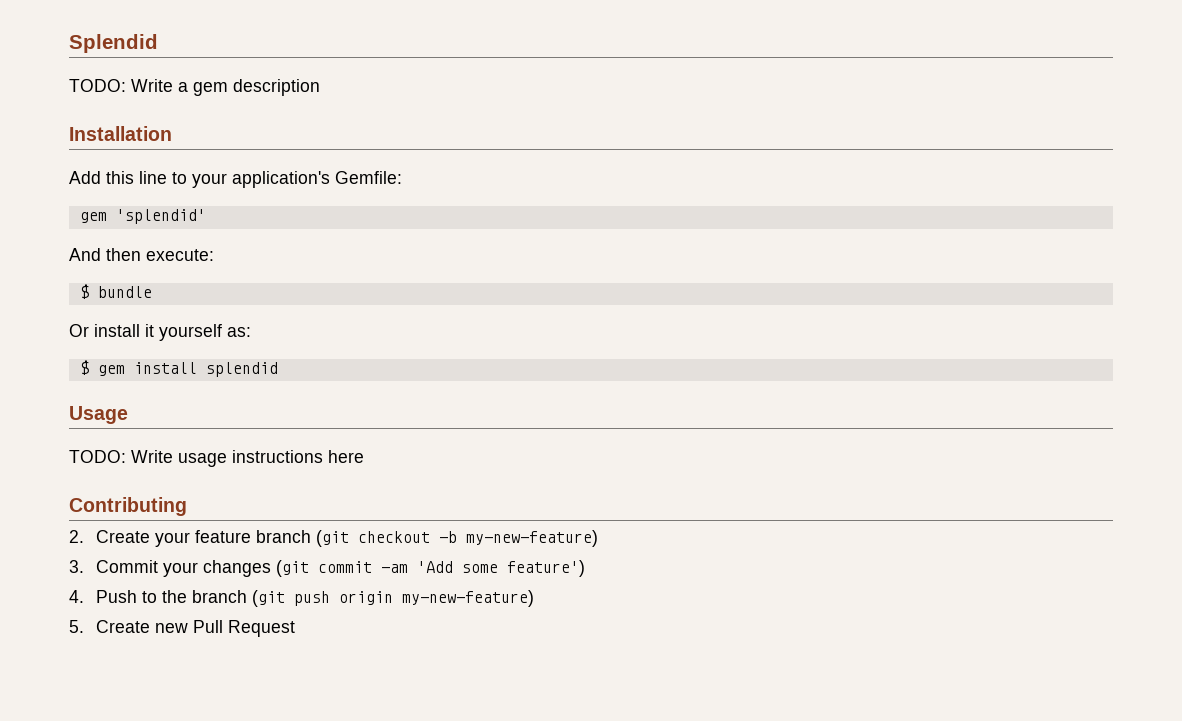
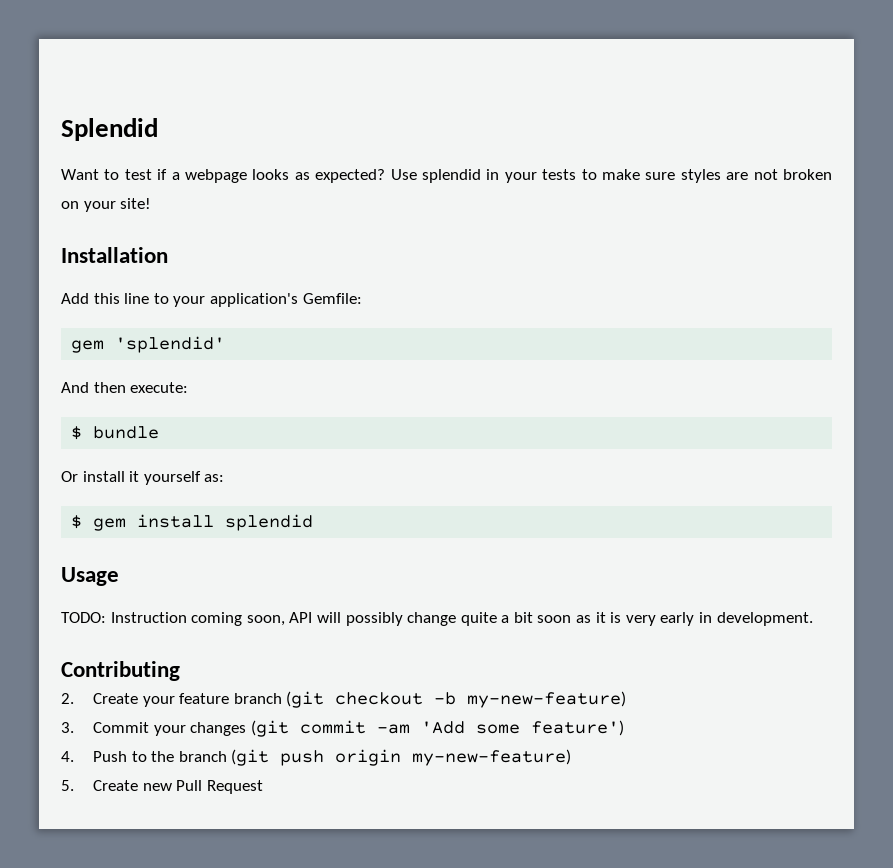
- TODO: Write a gem description
+ Want to test if a webpage looks as expected? Use splendid in your tests to make sure styles are not broken on your site!
- TODO: Write usage instructions here
+ TODO: Instruction coming soon, API will possibly change quite a bit soon as it is very early in development.

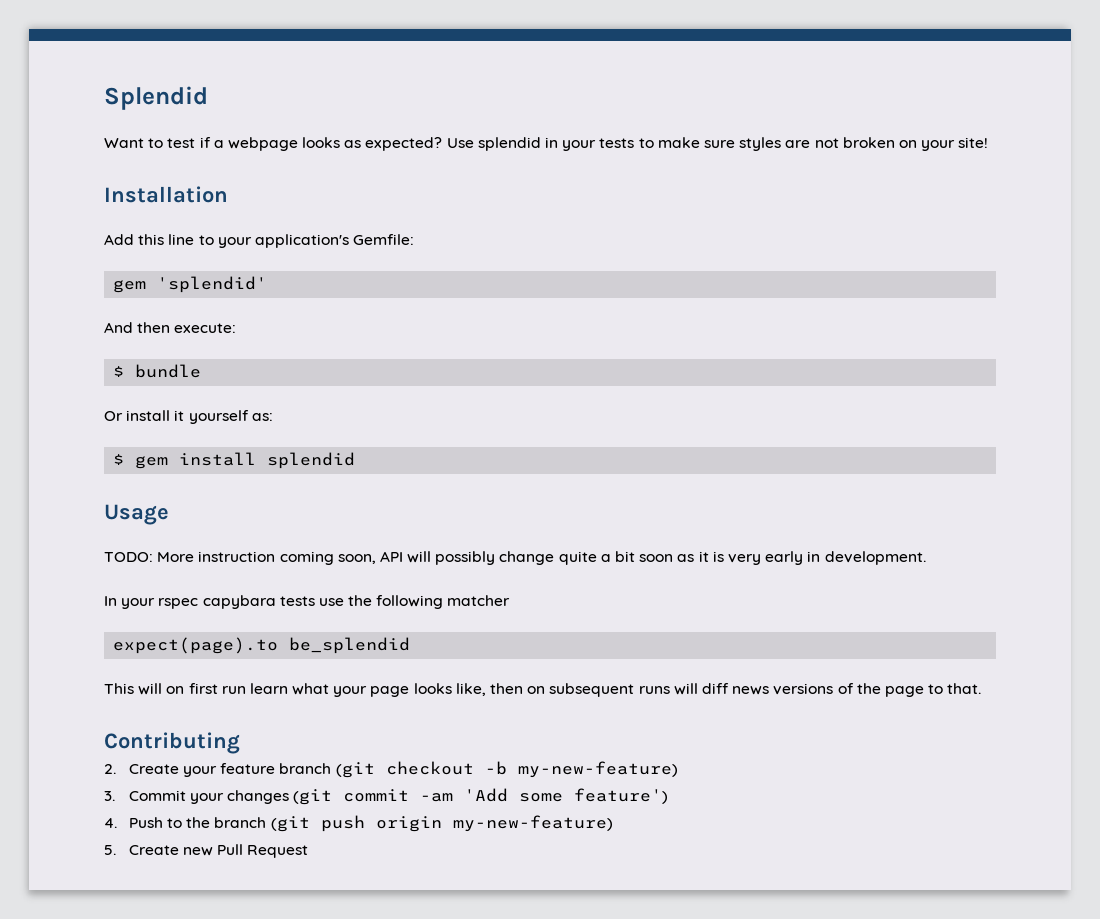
- TODO: Instruction coming soon, API will possibly change quite a bit soon as it is very early in development.
+ TODO: More instruction coming soon, API will possibly change quite a bit soon as it is very early in development.
+ In your rspec capybara tests use the following matcher
+ expect(page).to be_splendid
+ This will on first run learn what your page looks like, then on subsequent runs will diff news versions of the page to that.

